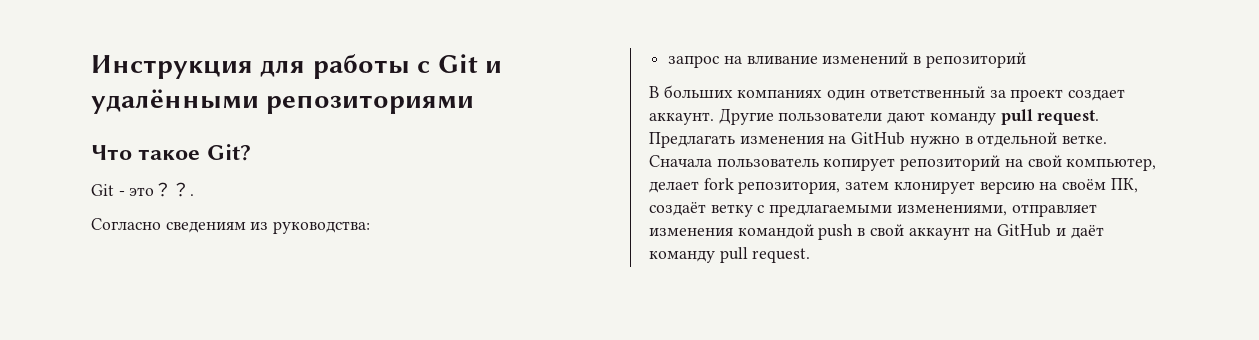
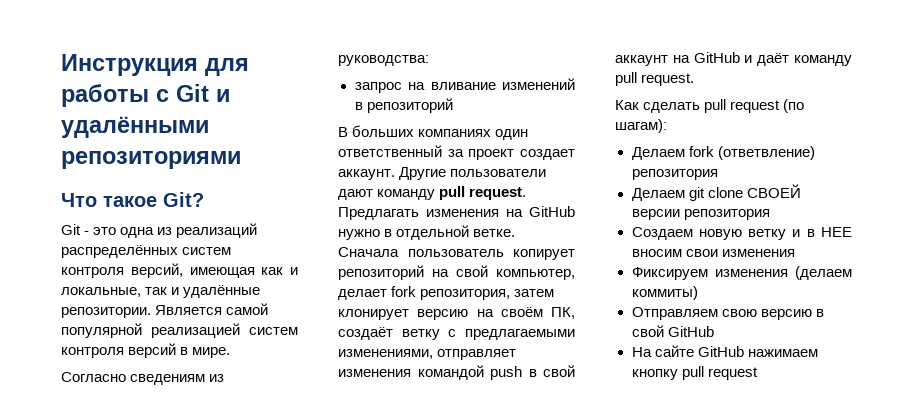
- Git - это？？.
+ Git - это одна из реализаций распределённых систем контроля версий, имеющая как и локальные, так и удалённые репозитории. Является самой популярной реализацией систем контроля версий в мире.
+ Как сделать pull request (по шагам):
+ Делаем fork (ответвление) репозитория
+ Делаем git clone СВОЕЙ версии репозитория
+ Создаем новую ветку и в НЕЕ вносим свои изменения
+ Фиксируем изменения (делаем коммиты)
+ Отправляем свою версию в свой GitHub
+ На сайте GitHub нажимаем кнопку pull request

